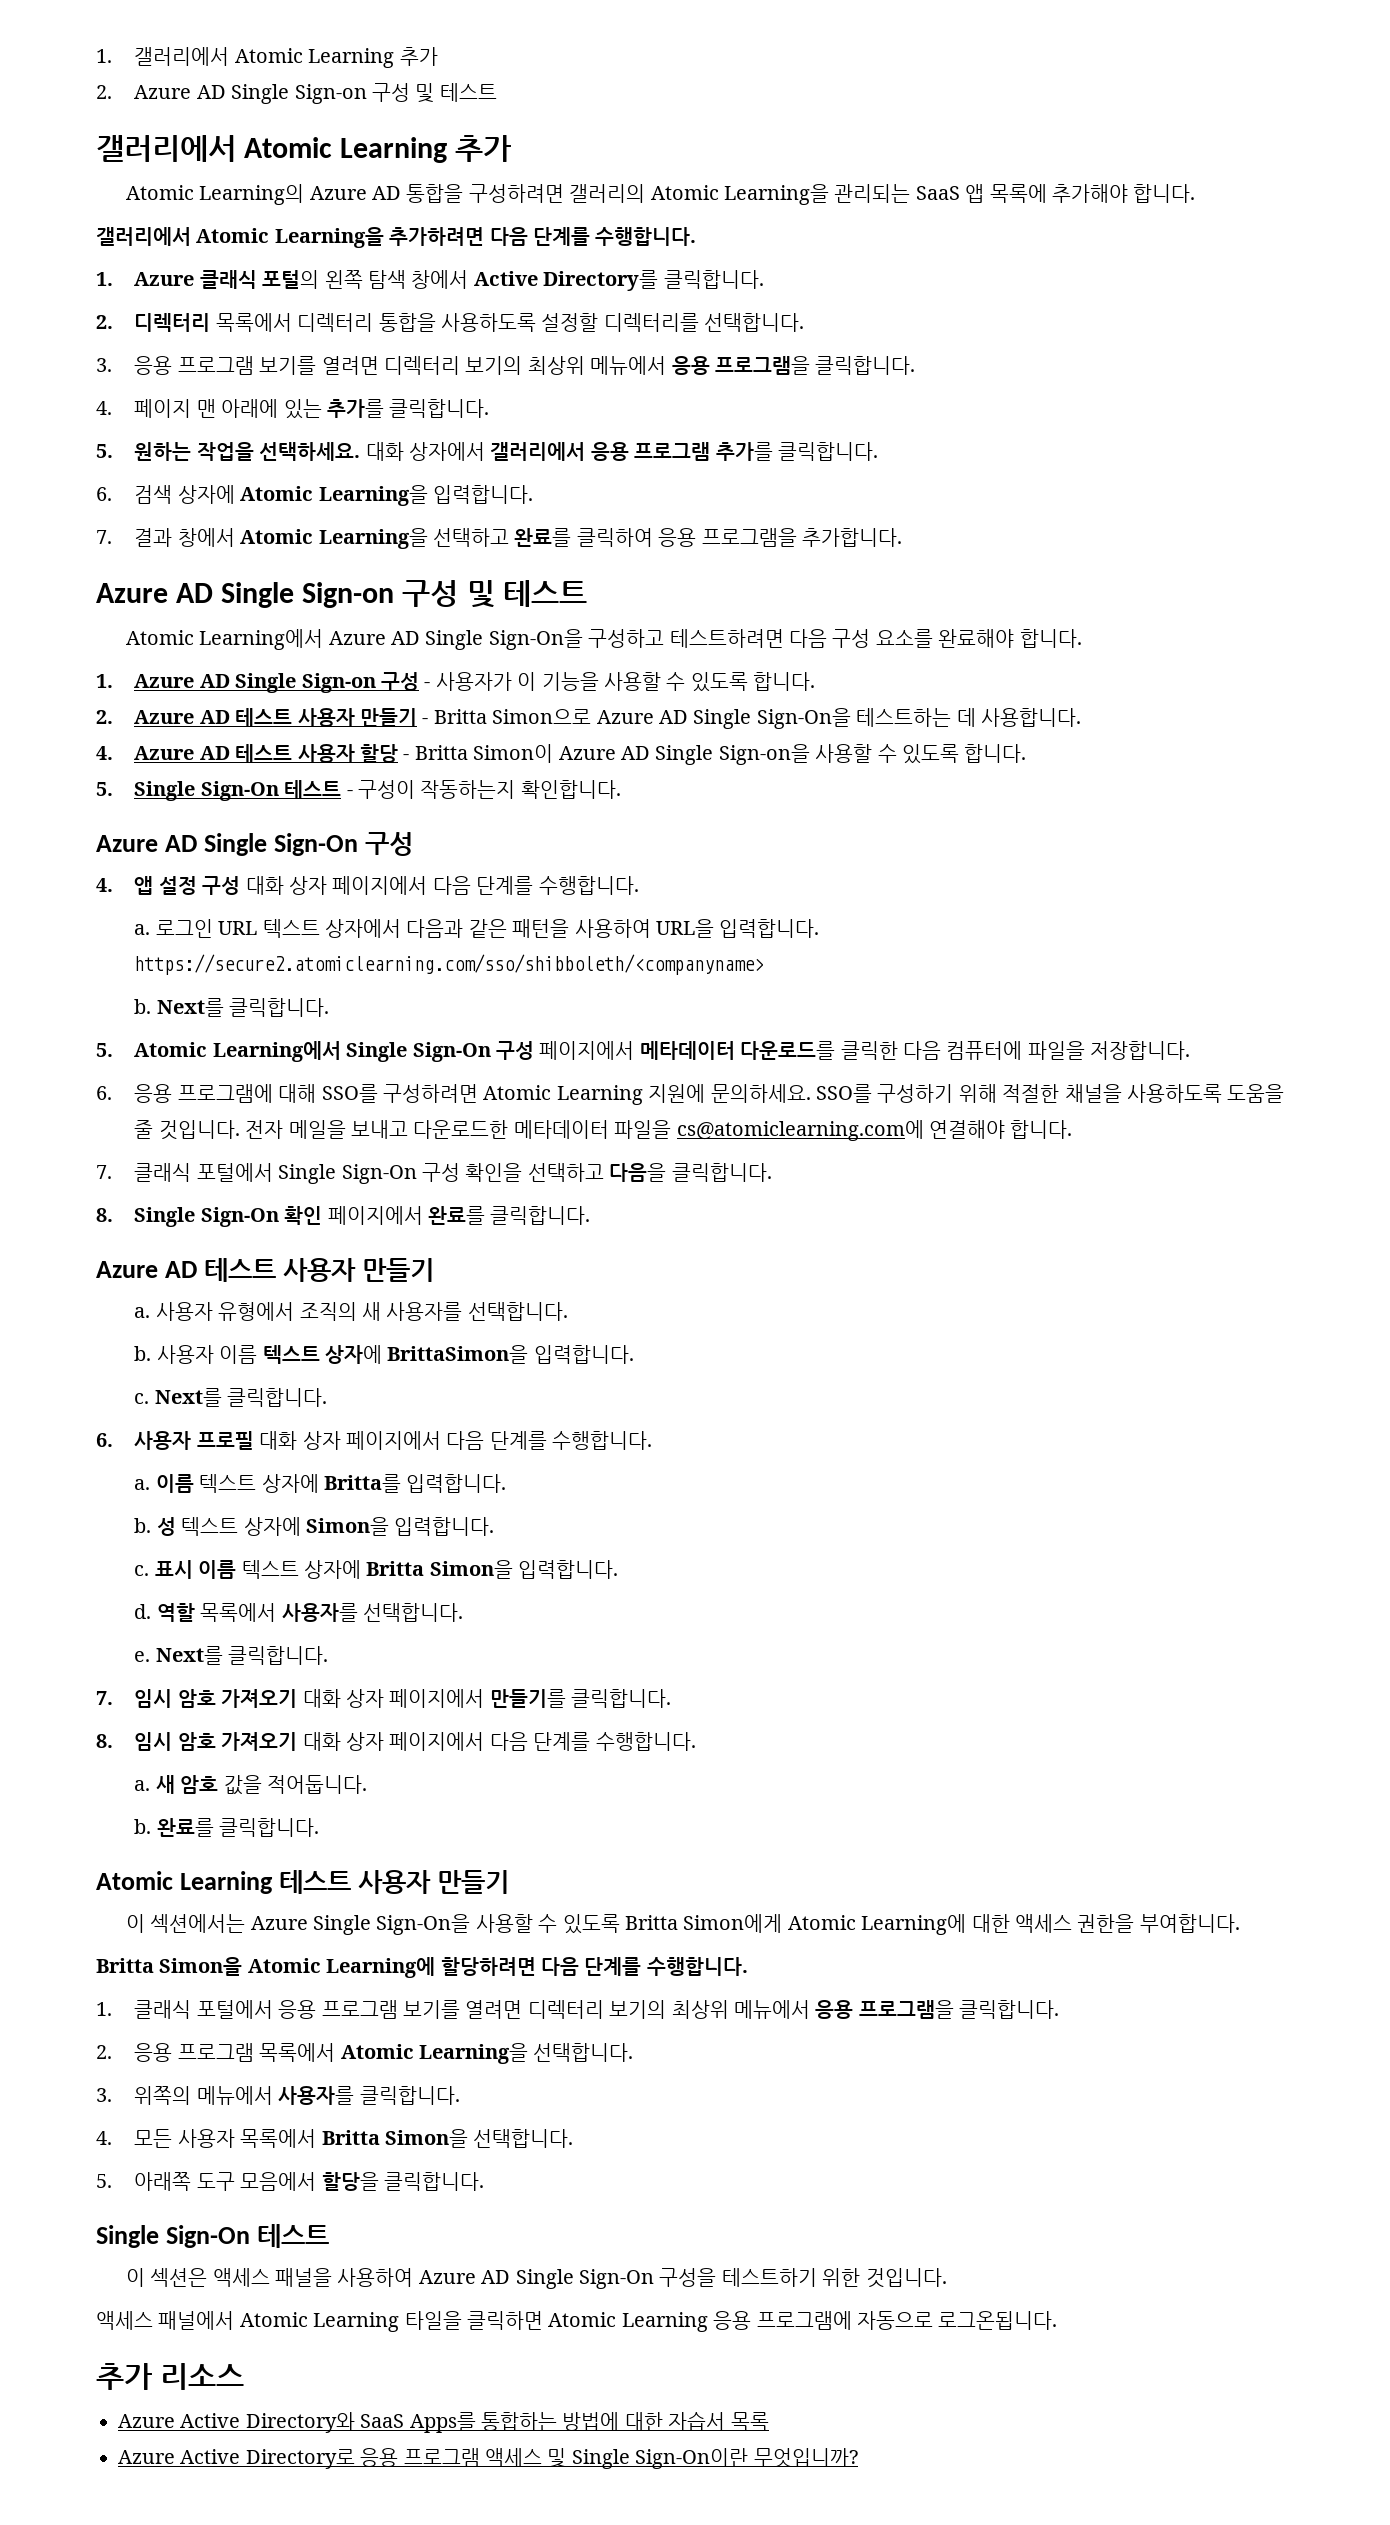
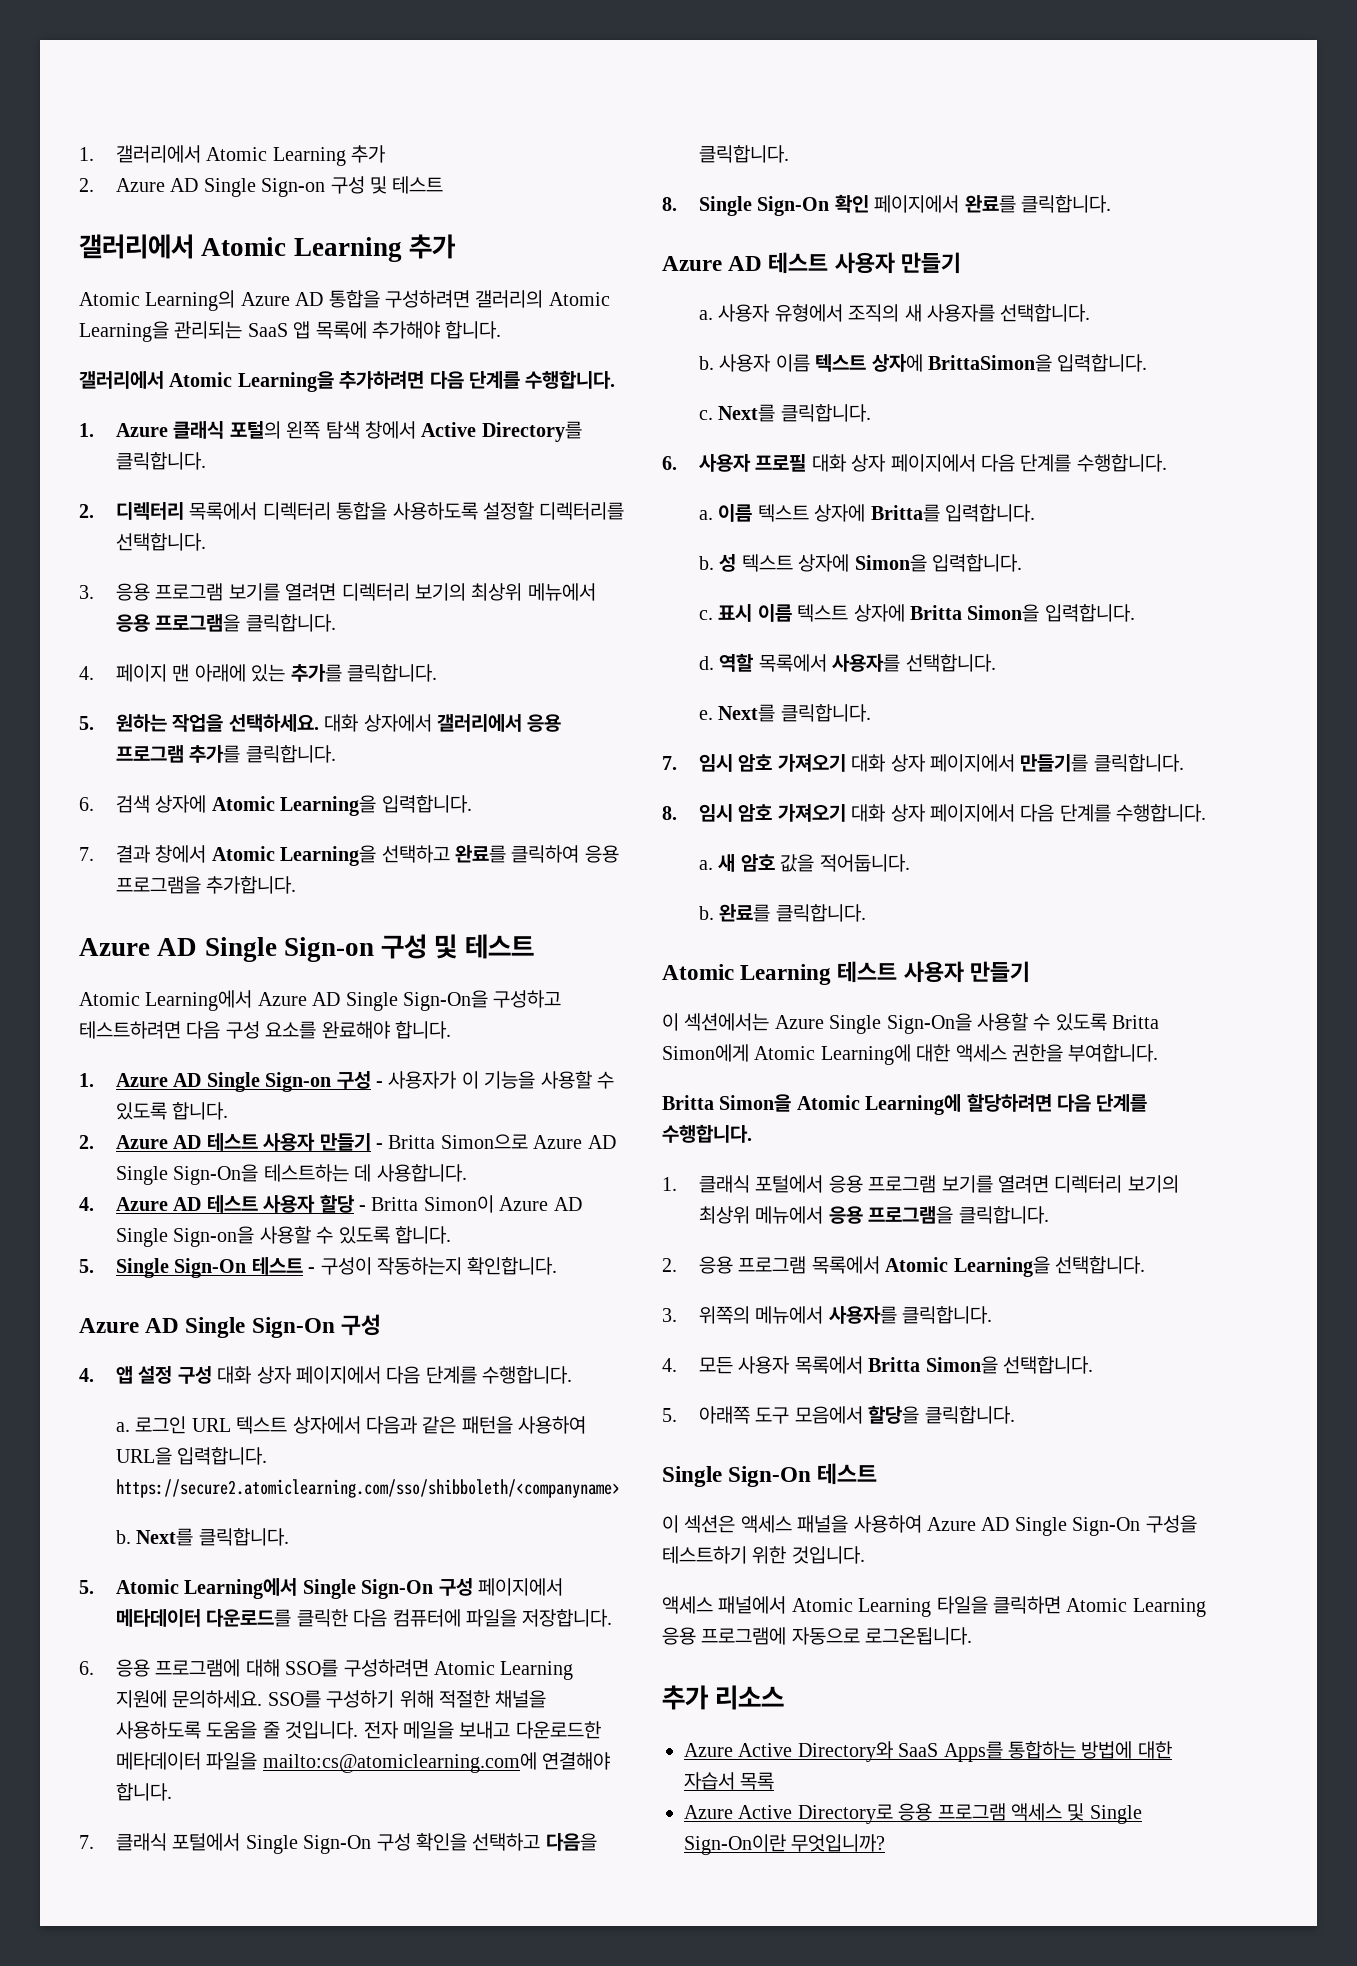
- 전자 메일을 보내고 다운로드한 메타데이터 파일을 cs@atomiclearning.com에 연결해야 합니다.
+ 전자 메일을 보내고 다운로드한 메타데이터 파일을 mailto:cs@atomiclearning.com에 연결해야 합니다.

